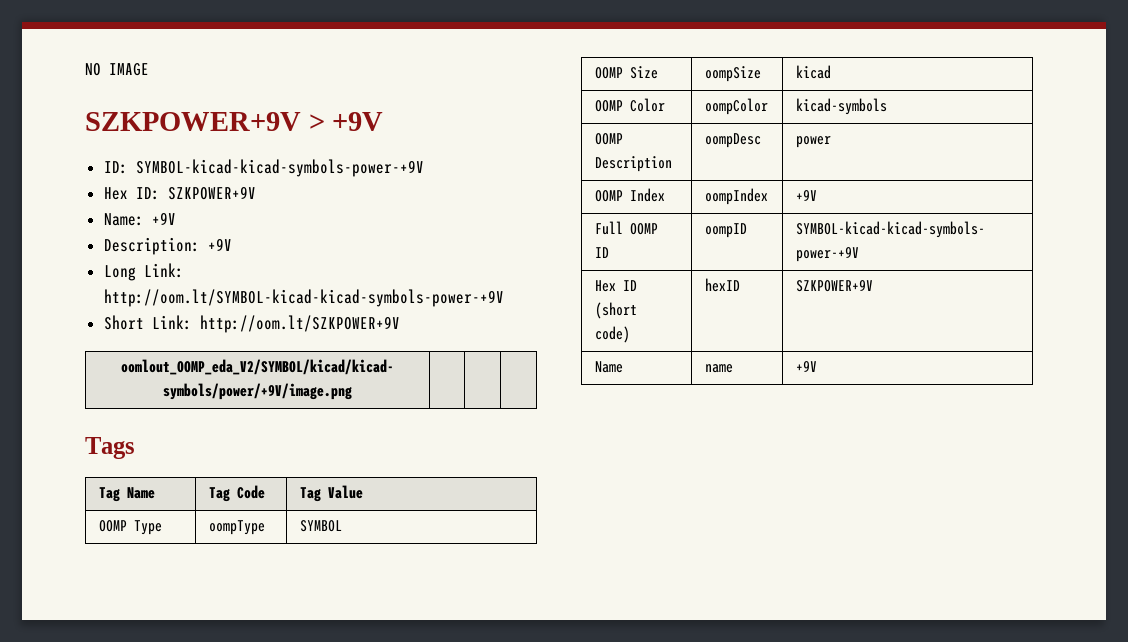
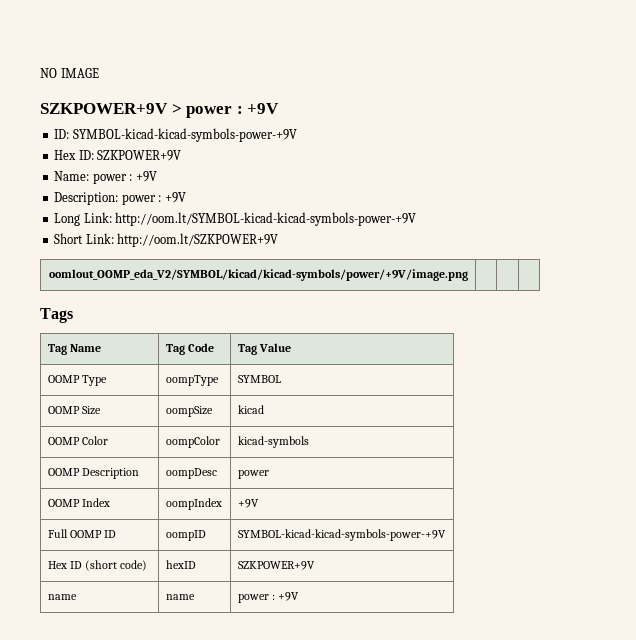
- SZKPOWER+9V > +9V
+ SZKPOWER+9V > power : +9V
- Name: +9V
+ Name: power : +9V
- Description: +9V
+ Description: power : +9V
- Name | name | +9V
+ name | name | power : +9V

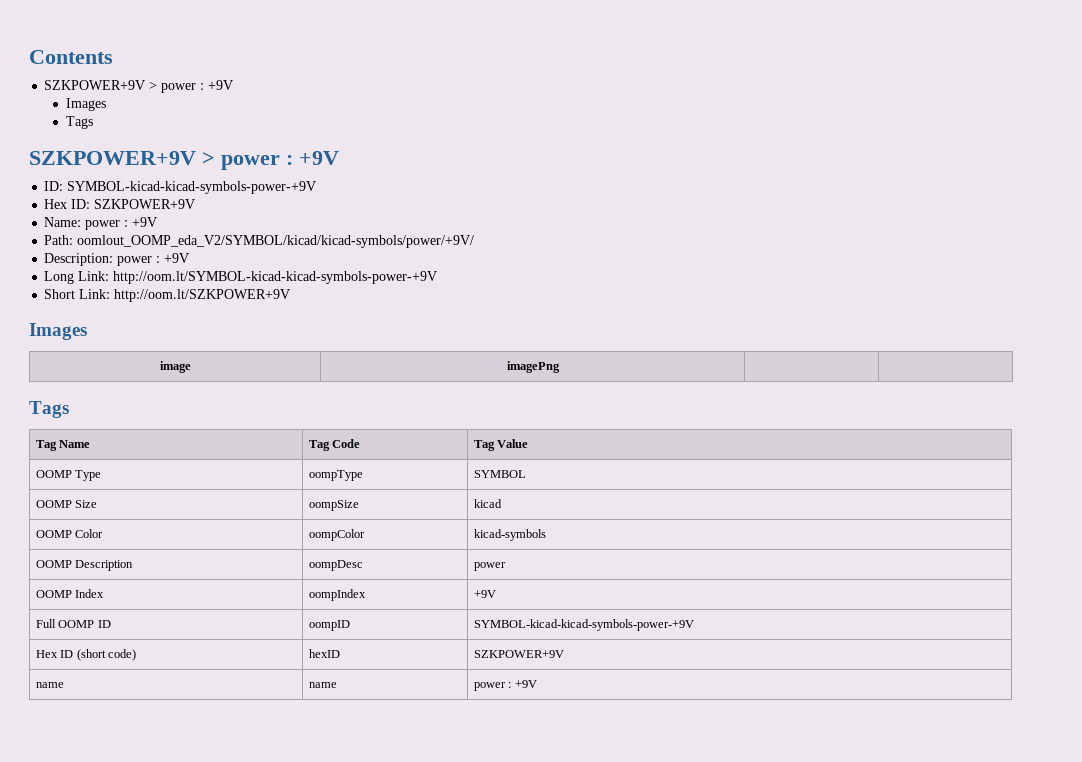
- NO IMAGE
+ Contents
+ SZKPOWER+9V > power : +9V
+ Images
+ Tags
+ Path: oomlout_OOMP_eda_V2/SYMBOL/kicad/kicad-symbols/power/+9V/
  Short Link: http://oom.lt/SZKPOWER+9V
- oomlout_OOMP_eda_V2/SYMBOL/kicad/kicad-symbols/power/+9V/image.png | | |
+ Images
+ image | imagePng | |

